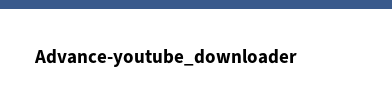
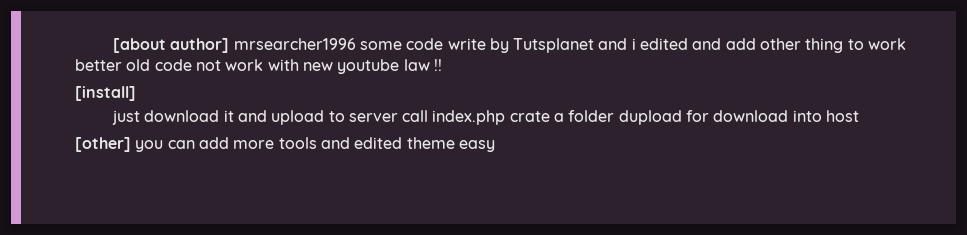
- Advance-youtube_downloader
+ [about author] mrsearcher1996 some code write by Tutsplanet and i edited and add other thing to work better old code not work with new youtube law !!
+ [install]
+ just download it and upload to server call index.php crate a folder dupload for download into host
+ [other] you can add more tools and edited theme easy

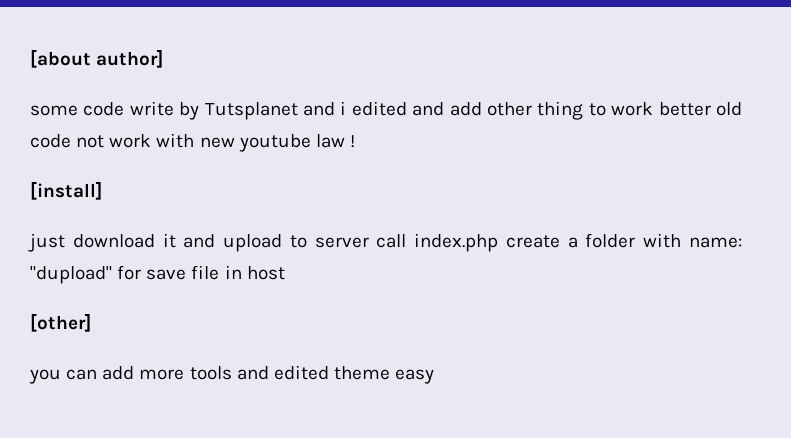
- [about author] mrsearcher1996 some code write by Tutsplanet and i edited and add other thing to work better old code not work with new youtube law !!
+ [about author]
+ some code write by Tutsplanet and i edited and add other thing to work better old code not work with new youtube law !
- just download it and upload to server call index.php crate a folder dupload for download into host
+ just download it and upload to server call index.php create a folder with name: "dupload" for save file in host
- [other] you can add more tools and edited theme easy
+ [other]
+ you can add more tools and edited theme easy

